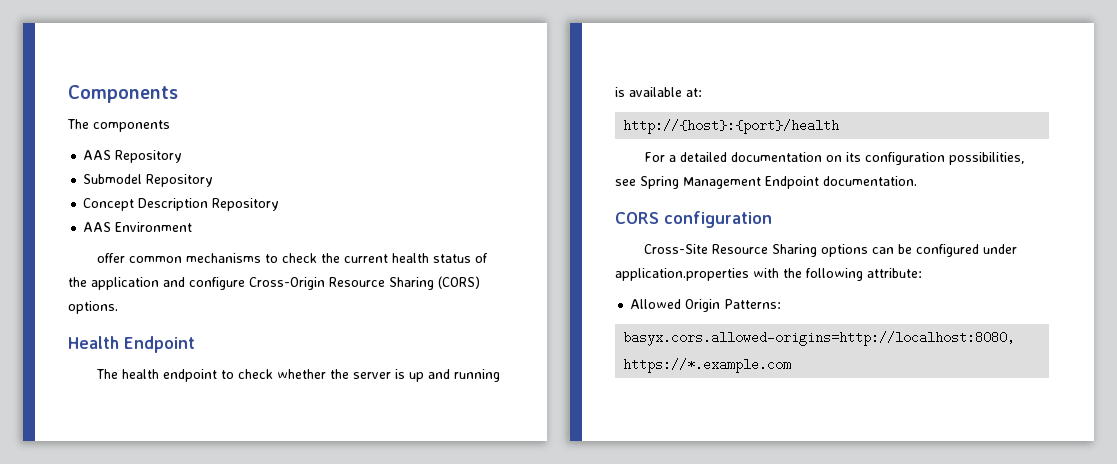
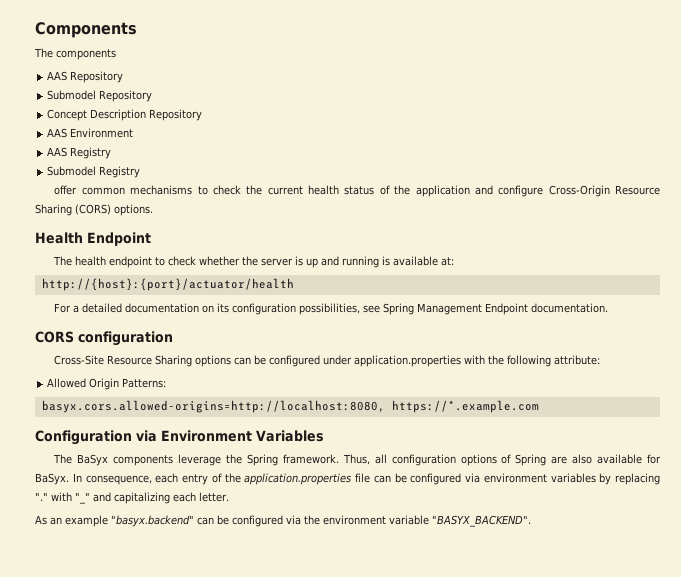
+ AAS Registry
+ Submodel Registry
- http://{host}:{port}/health
+ http://{host}:{port}/actuator/health
+ Configuration via Environment Variables
+ The BaSyx components leverage the Spring framework. Thus, all configuration options of Spring are also available for BaSyx. In consequence, each entry of the application.properties file can be configured via environment variables by replacing "." with "_" and capitalizing each letter.
+ As an example "basyx.backend" can be configured via the environment variable "BASYX_BACKEND".

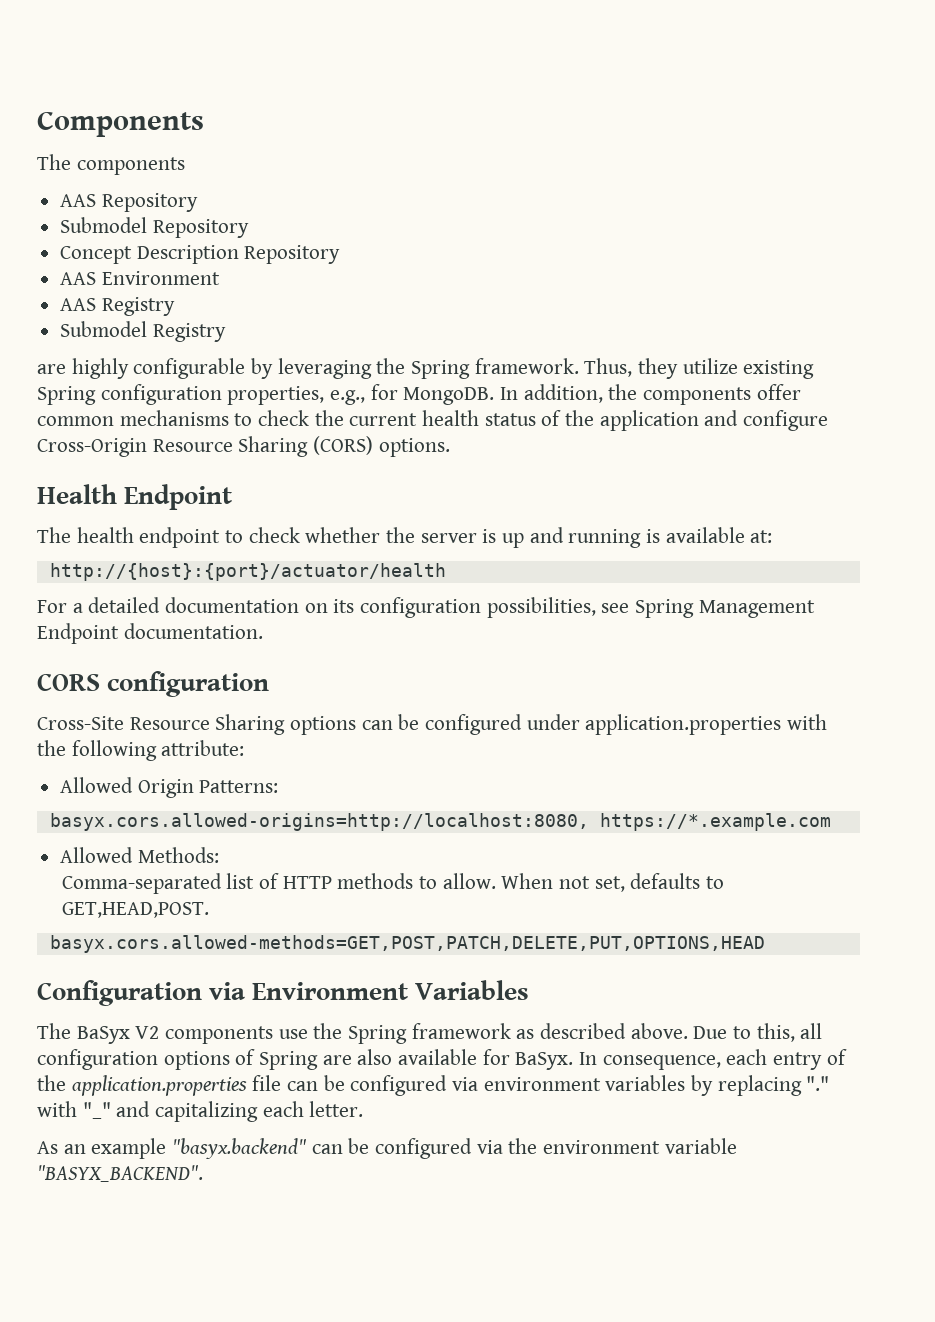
- offer common mechanisms to check the current health status of the application and configure Cross-Origin Resource Sharing (CORS) options.
+ are highly configurable by leveraging the Spring framework. Thus, they utilize existing Spring configuration properties, e.g., for MongoDB. In addition, the components offer common mechanisms to check the current health status of the application and configure Cross-Origin Resource Sharing (CORS) options.
+ Allowed Methods:
+ Comma-separated list of HTTP methods to allow. When not set, defaults to GET,HEAD,POST.
+ basyx.cors.allowed-methods=GET,POST,PATCH,DELETE,PUT,OPTIONS,HEAD
- The BaSyx components leverage the Spring framework. Thus, all configuration options of Spring are also available for BaSyx.
+ The BaSyx V2 components use the Spring framework as described above. Due to this, all configuration options of Spring are also available for BaSyx.

